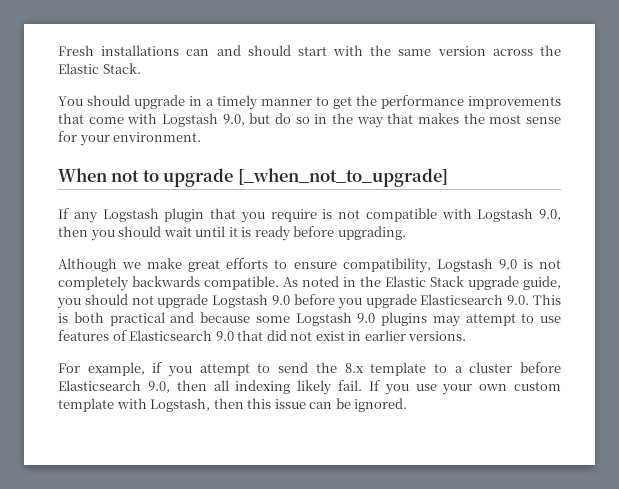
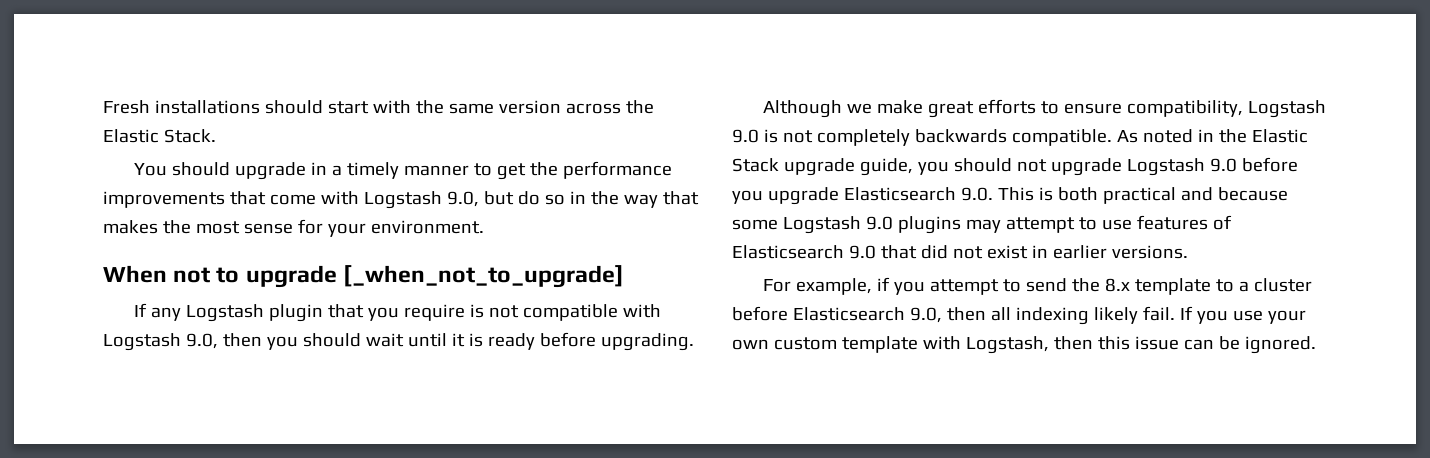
- Fresh installations can and should start with the same version across the Elastic Stack.
+ Fresh installations should start with the same version across the Elastic Stack.

